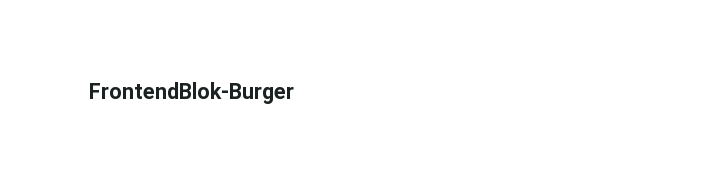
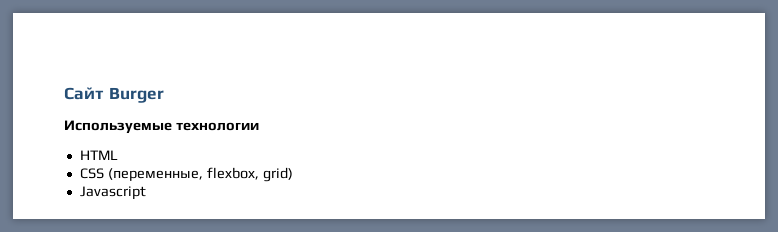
- FrontendBlok-Burger
+ Сайт Burger
+ Используемые технологии
+ HTML
+ CSS (переменные, flexbox, grid)
+ Javascript

